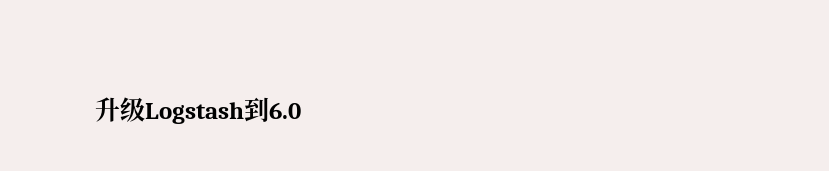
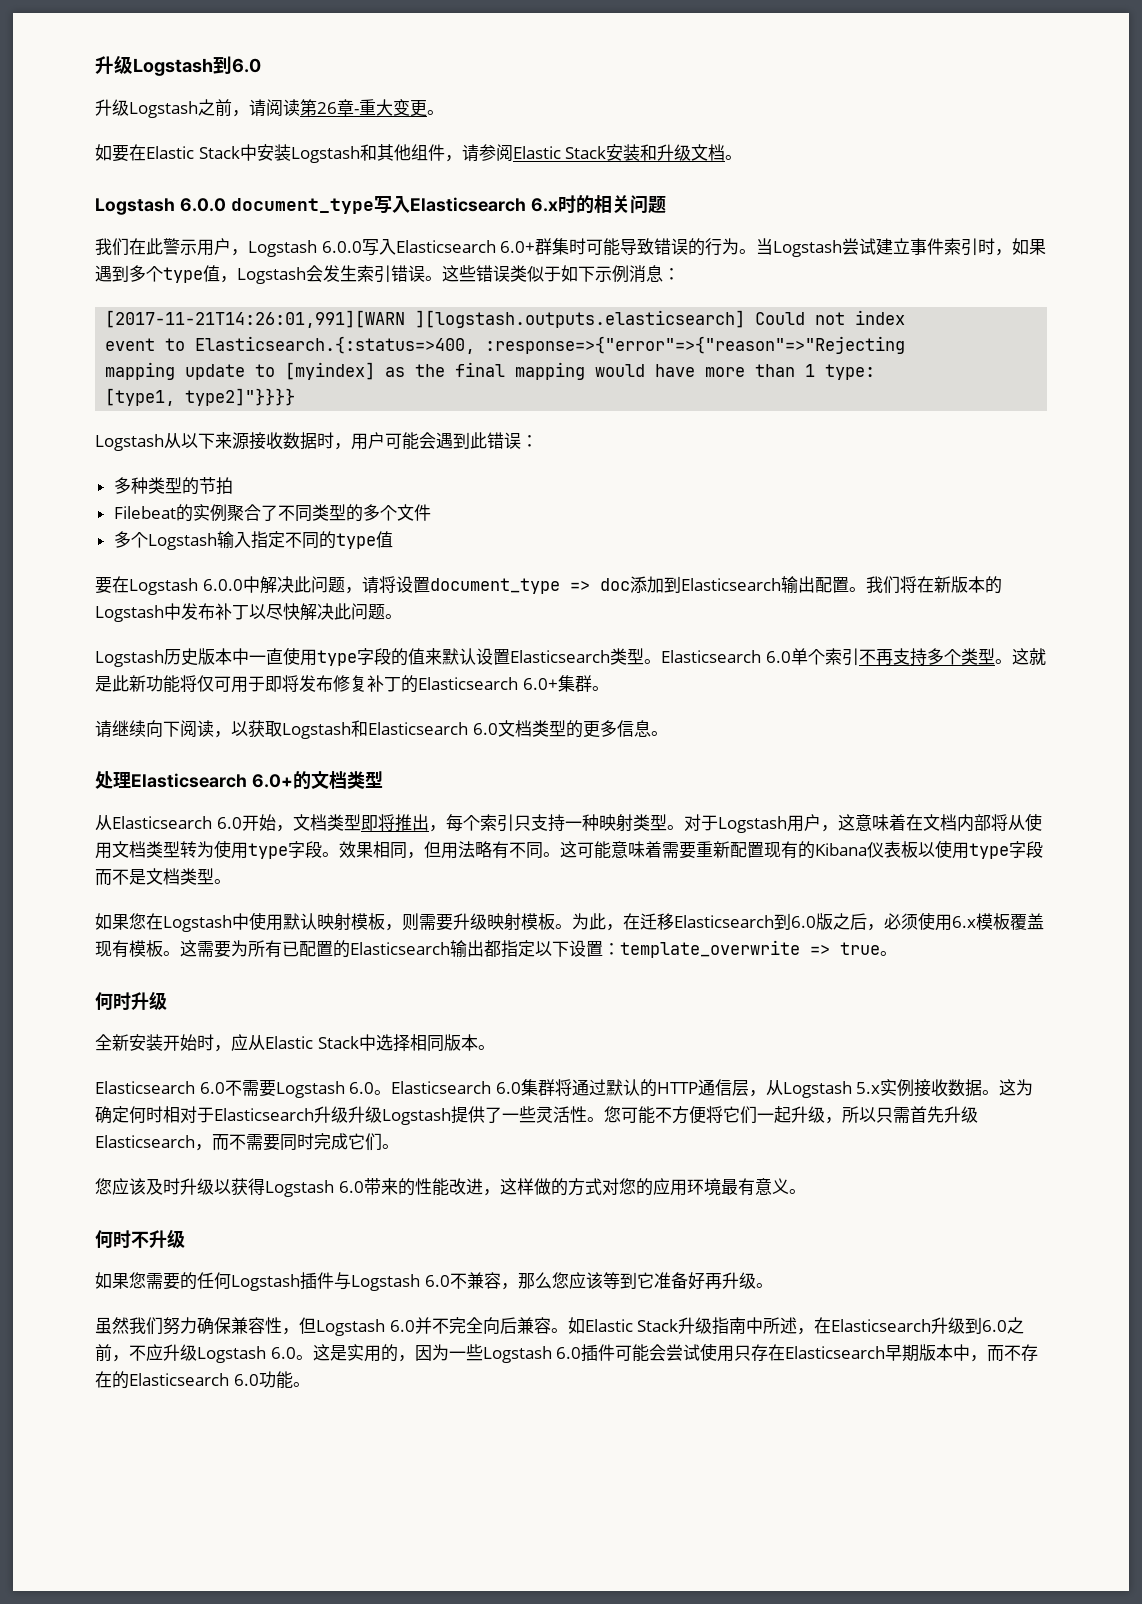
+ 升级Logstash之前，请阅读第26章-重大变更。
+ 如要在Elastic Stack中安装Logstash和其他组件，请参阅Elastic Stack安装和升级文档。
+ Logstash 6.0.0 document_type写入Elasticsearch 6.x时的相关问题
+ 我们在此警示用户，Logstash 6.0.0写入Elasticsearch 6.0+群集时可能导致错误的行为。当Logstash尝试建立事件索引时，如果遇到多个type值，Logstash会发生索引错误。这些错误类似于如下示例消息：
+ [2017-11-21T14:26:01,991][WARN ][logstash.outputs.elasticsearch] Could not index
+ event to Elasticsearch.{:status=>400, :response=>{"error"=>{"reason"=>"Rejecting
+ mapping update to [myindex] as the final mapping would have more than 1 type:
+ [type1, type2]"}}}}
+ Logstash从以下来源接收数据时，用户可能会遇到此错误：
+ 多种类型的节拍
+ Filebeat的实例聚合了不同类型的多个文件
+ 多个Logstash输入指定不同的type值
+ 要在Logstash 6.0.0中解决此问题，请将设置document_type => doc添加到Elasticsearch输出配置。我们将在新版本的Logstash中发布补丁以尽快解决此问题。
+ Logstash历史版本中一直使用type字段的值来默认设置Elasticsearch类型。Elasticsearch 6.0单个索引不再支持多个类型。这就是此新功能将仅可用于即将发布修复补丁的Elasticsearch 6.0+集群。
+ 请继续向下阅读，以获取Logstash和Elasticsearch 6.0文档类型的更多信息。
+ 处理Elasticsearch 6.0+的文档类型
+ 从Elasticsearch 6.0开始，文档类型即将推出，每个索引只支持一种映射类型。对于Logstash用户，这意味着在文档内部将从使用文档类型转为使用type字段。效果相同，但用法略有不同。这可能意味着需要重新配置现有的Kibana仪表板以使用type字段而不是文档类型。
+ 如果您在Logstash中使用默认映射模板，则需要升级映射模板。为此，在迁移Elasticsearch到6.0版之后，必须使用6.x模板覆盖现有模板。这需要为所有已配置的Elasticsearch输出都指定以下设置：template_overwrite => true。
+ 何时升级
+ 全新安装开始时，应从Elastic Stack中选择相同版本。
+ Elasticsearch 6.0不需要Logstash 6.0。Elasticsearch 6.0集群将通过默认的HTTP通信层，从Logstash 5.x实例接收数据。这为确定何时相对于Elasticsearch升级升级Logstash提供了一些灵活性。您可能不方便将它们一起升级，所以只需首先升级Elasticsearch，而不需要同时完成它们。
+ 您应该及时升级以获得Logstash 6.0带来的性能改进，这样做的方式对您的应用环境最有意义。
+ 何时不升级
+ 如果您需要的任何Logstash插件与Logstash 6.0不兼容，那么您应该等到它准备好再升级。
+ 虽然我们努力确保兼容性，但Logstash 6.0并不完全向后兼容。如Elastic Stack升级指南中所述，在Elasticsearch升级到6.0之前，不应升级Logstash 6.0。这是实用的，因为一些Logstash 6.0插件可能会尝试使用只存在Elasticsearch早期版本中，而不存在的Elasticsearch 6.0功能。

